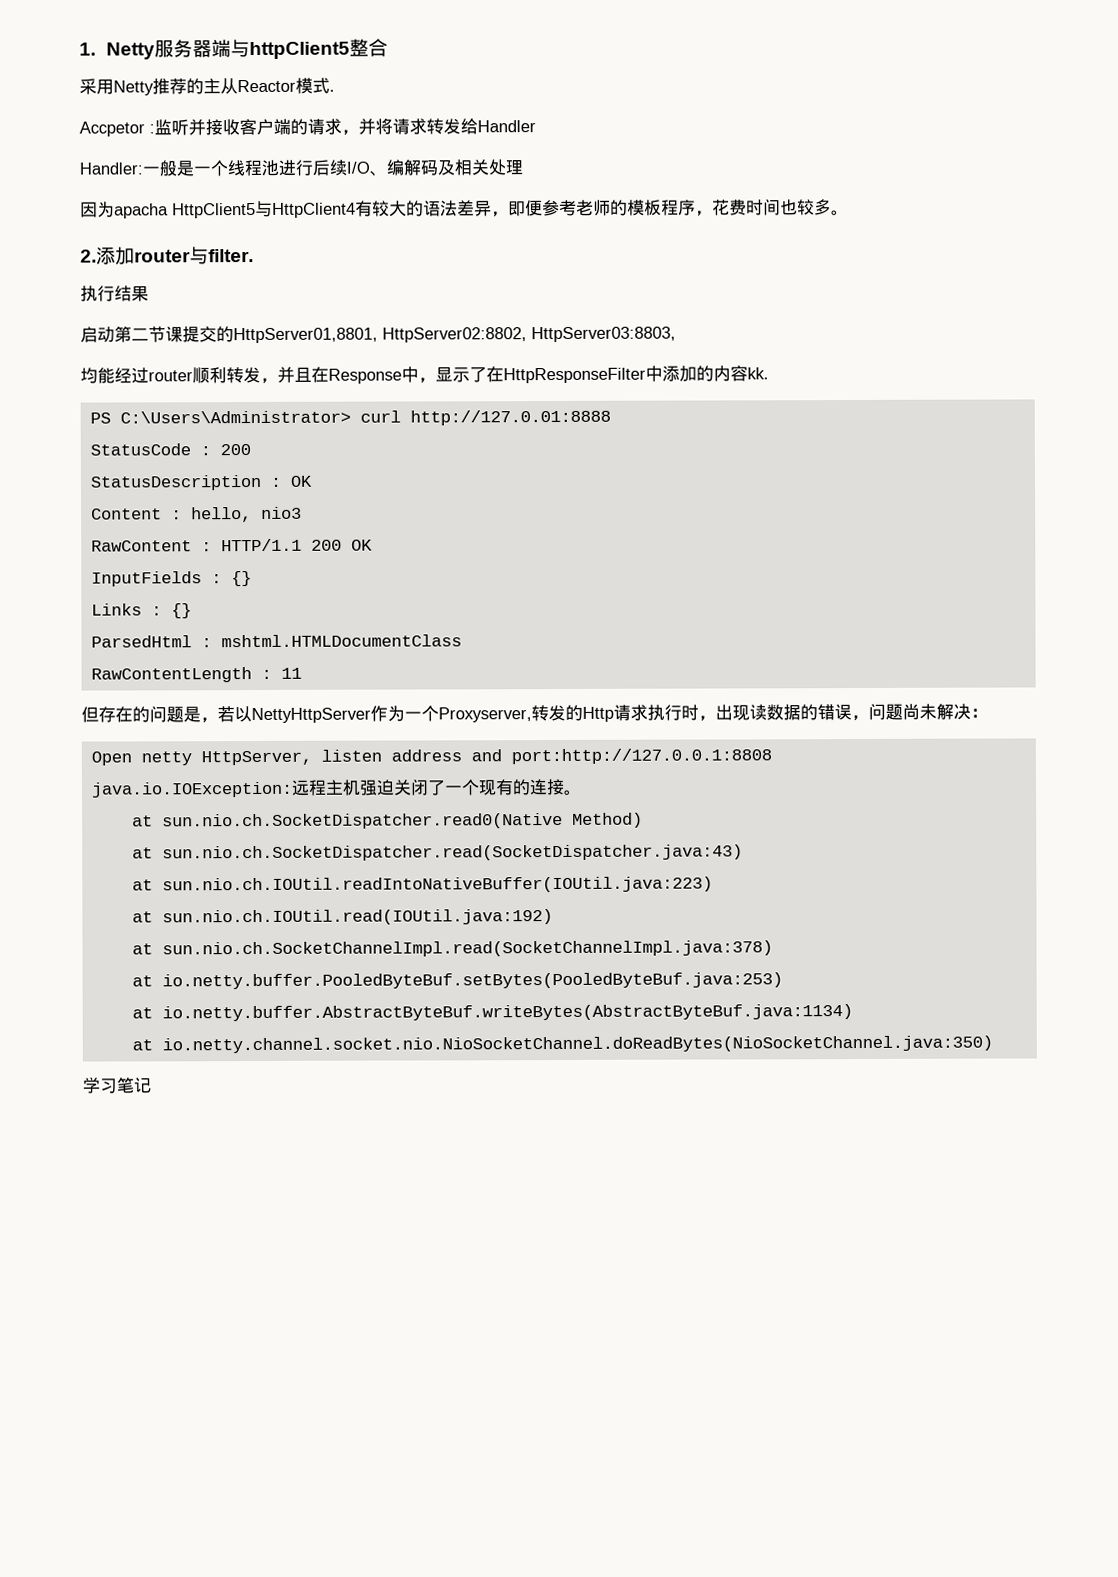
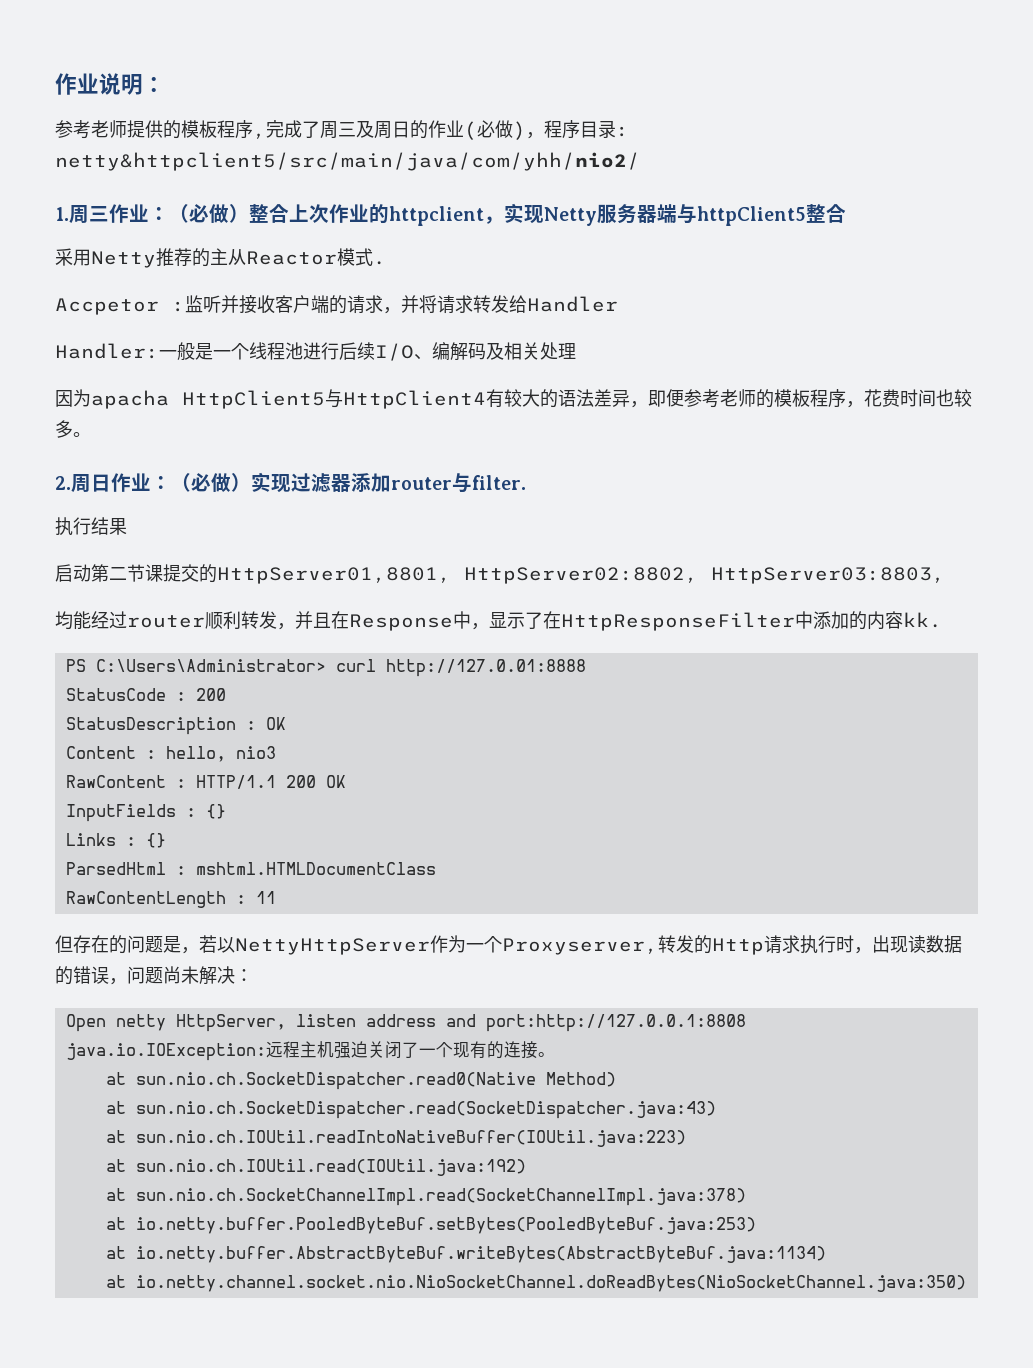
- 1. Netty服务器端与httpClient5整合
+ 作业说明：
+ 参考老师提供的模板程序,完成了周三及周日的作业(必做)，程序目录: netty&httpclient5/src/main/java/com/yhh/nio2/
+ 1.周三作业：（必做）整合上次作业的httpclient，实现Netty服务器端与httpClient5整合
- 2.添加router与filter.
+ 2.周日作业：（必做）实现过滤器添加router与filter.
- 学习笔记

